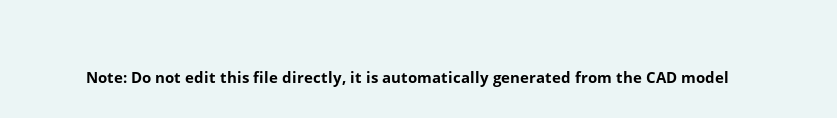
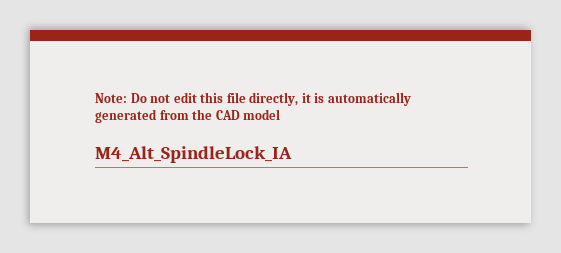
+ M4_Alt_SpindleLock_IA

